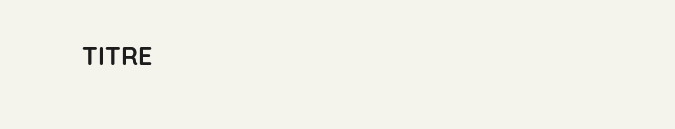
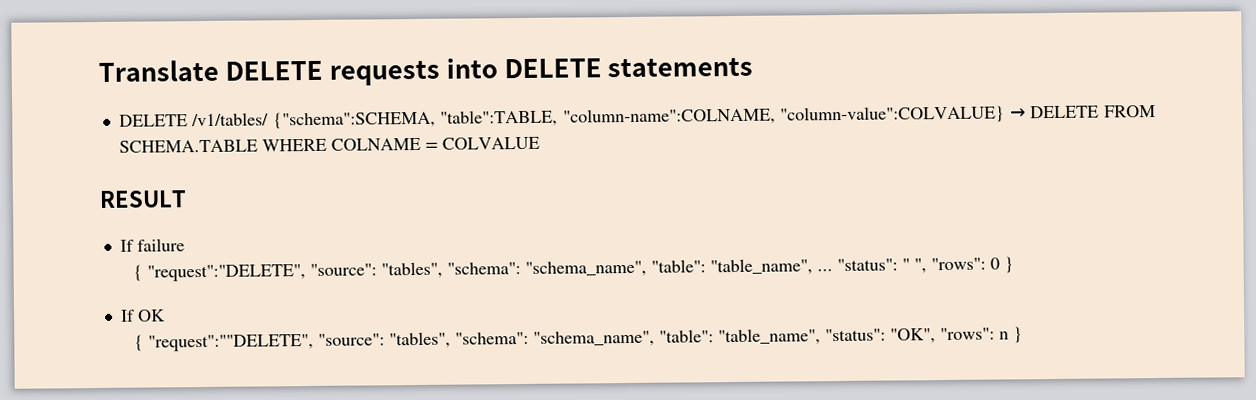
- TITRE
+ Translate DELETE requests into DELETE statements
+ DELETE /v1/tables/ {"schema":SCHEMA, "table":TABLE, "column-name":COLNAME, "column-value":COLVALUE} → DELETE FROM SCHEMA.TABLE WHERE COLNAME = COLVALUE
+ RESULT
+ If failure
+ { "request":"DELETE", "source": "tables", "schema": "schema_name", "table": "table_name", ... "status": " ", "rows": 0 }
+ If OK
+ { "request":""DELETE", "source": "tables", "schema": "schema_name", "table": "table_name", "status": "OK", "rows": n }

